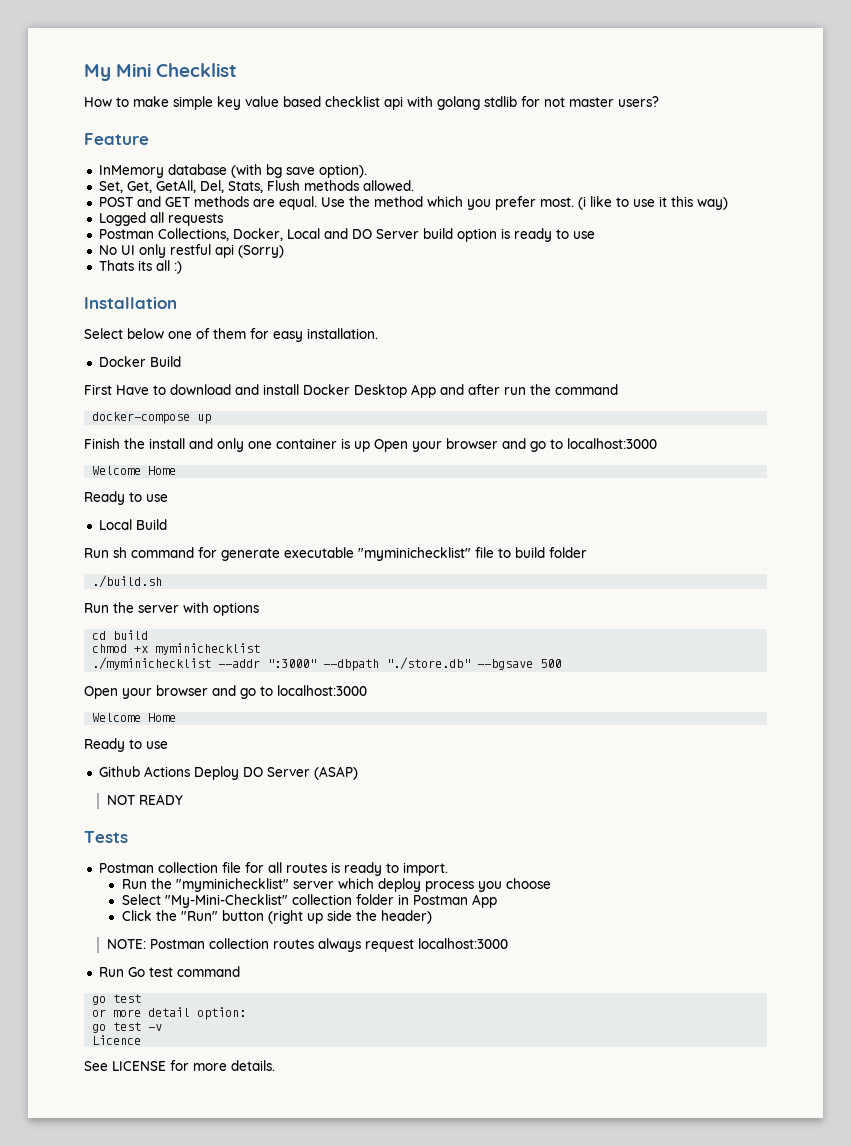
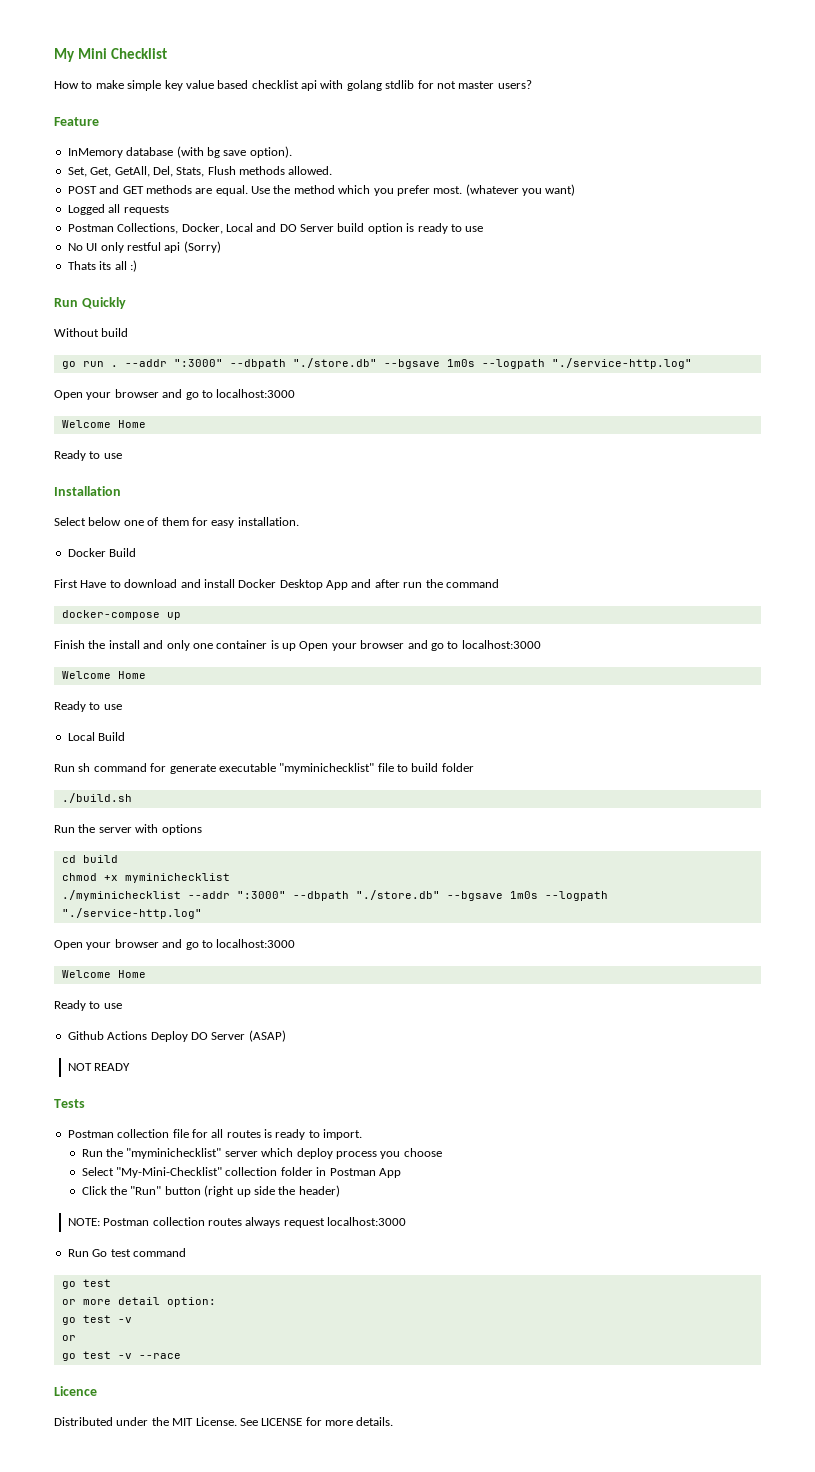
- (i like to use it this way)
+ (whatever you want)
+ Run Quickly
+ Without build
+ go run . --addr ":3000" --dbpath "./store.db" --bgsave 1m0s --logpath "./service-http.log"
+ Open your browser and go to localhost:3000
+ Welcome Home
+ Ready to use
- ./myminichecklist --addr ":3000" --dbpath "./store.db" --bgsave 500
+ ./myminichecklist --addr ":3000" --dbpath "./store.db" --bgsave 1m0s --logpath "./service-http.log"
  or more detail option:
  go test -v
+ or
+ go test -v --race
  Licence
- See LICENSE for more details.
+ Distributed under the MIT License. See LICENSE for more details.

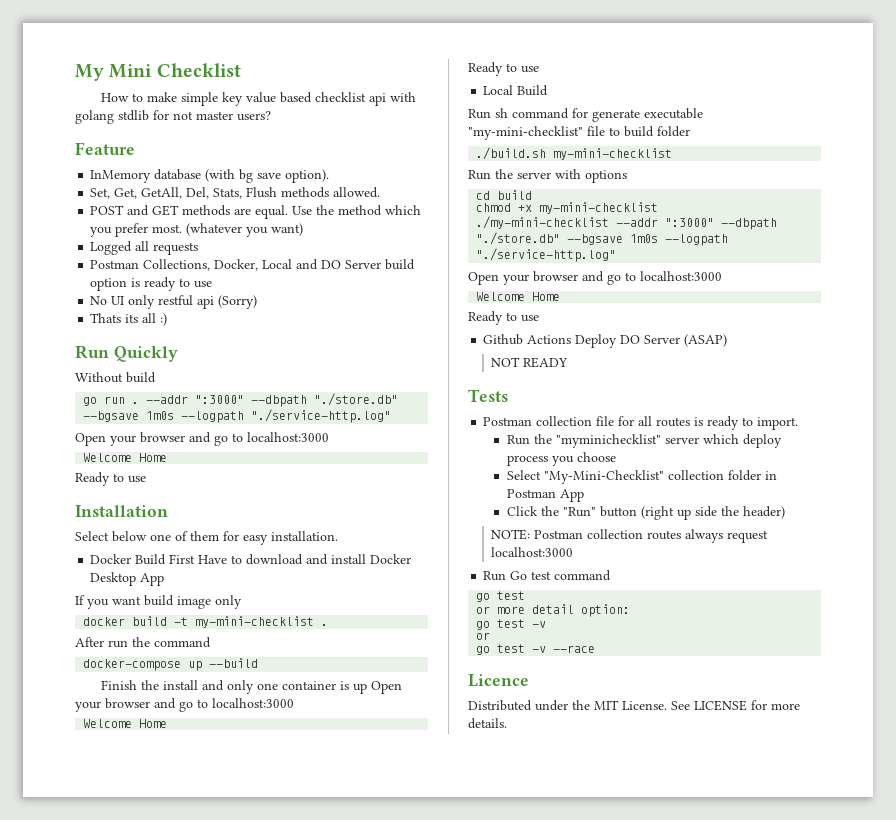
- Docker Build
- First Have to download and install Docker Desktop App and after run the command
+ Docker Build First Have to download and install Docker Desktop App
+ If you want build image only
+ docker build -t my-mini-checklist .
+ After run the command
- docker-compose up
+ docker-compose up --build
- Run sh command for generate executable "myminichecklist" file to build folder
+ Run sh command for generate executable "my-mini-checklist" file to build folder
- ./build.sh
+ ./build.sh my-mini-checklist
- chmod +x myminichecklist
- ./myminichecklist --addr ":3000" --dbpath "./store.db" --bgsave 1m0s --logpath "./service-http.log"
+ chmod +x my-mini-checklist
+ ./my-mini-checklist --addr ":3000" --dbpath "./store.db" --bgsave 1m0s --logpath "./service-http.log"

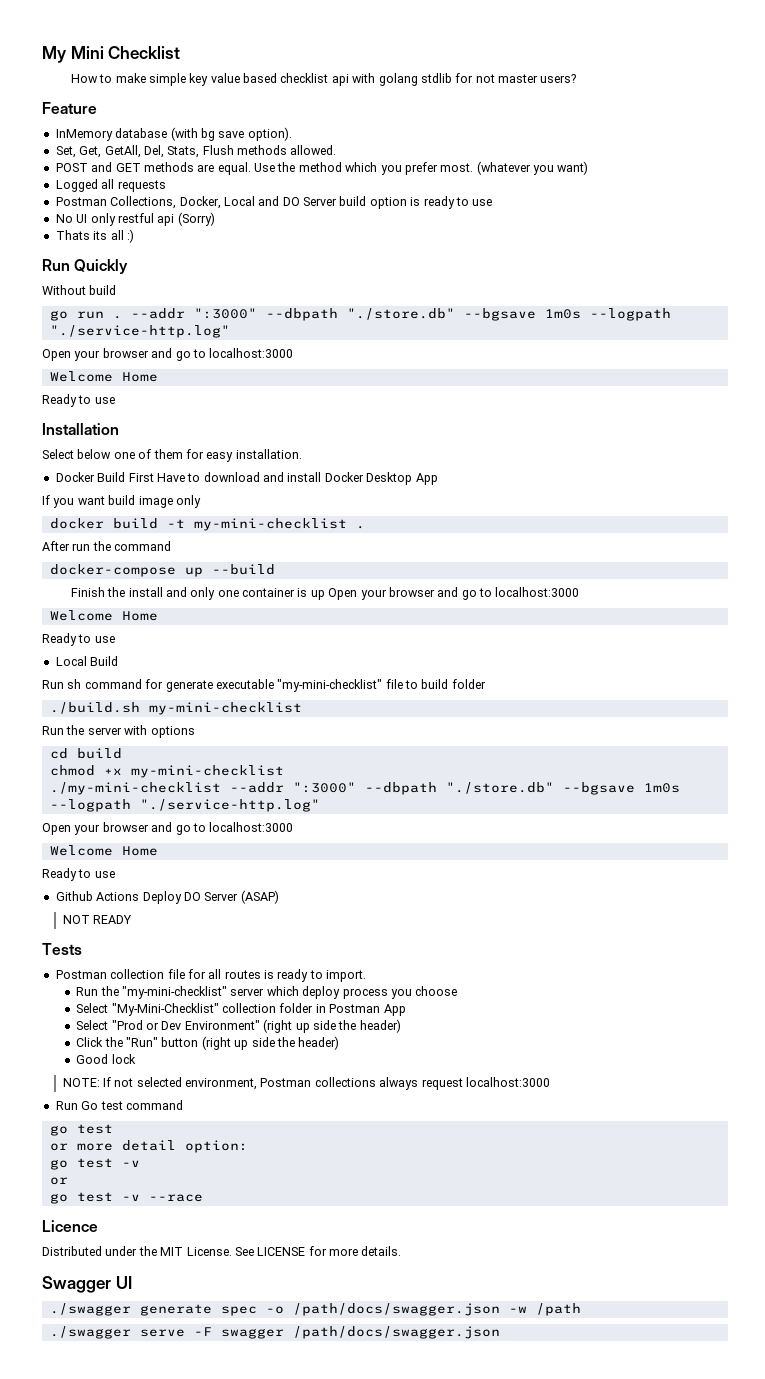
- Run the "myminichecklist" server which deploy process you choose
+ Run the "my-mini-checklist" server which deploy process you choose
+ Select "Prod or Dev Environment" (right up side the header)
+ Good lock
- NOTE: Postman collection routes always request localhost:3000
+ NOTE: If not selected environment, Postman collections always request localhost:3000
+ Swagger UI
+ ./swagger generate spec -o /path/docs/swagger.json -w /path
+ ./swagger serve -F swagger /path/docs/swagger.json

